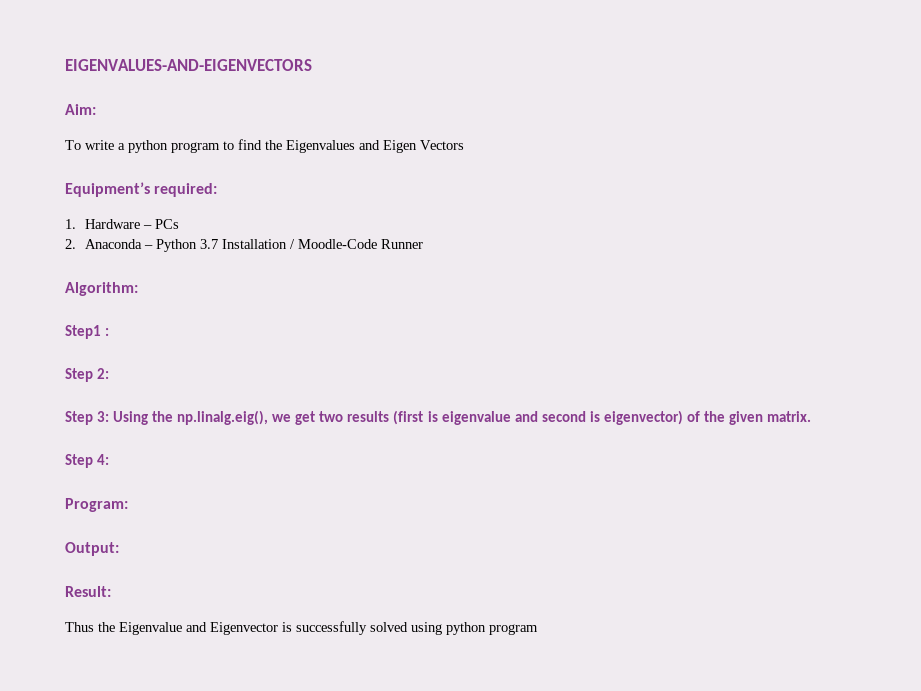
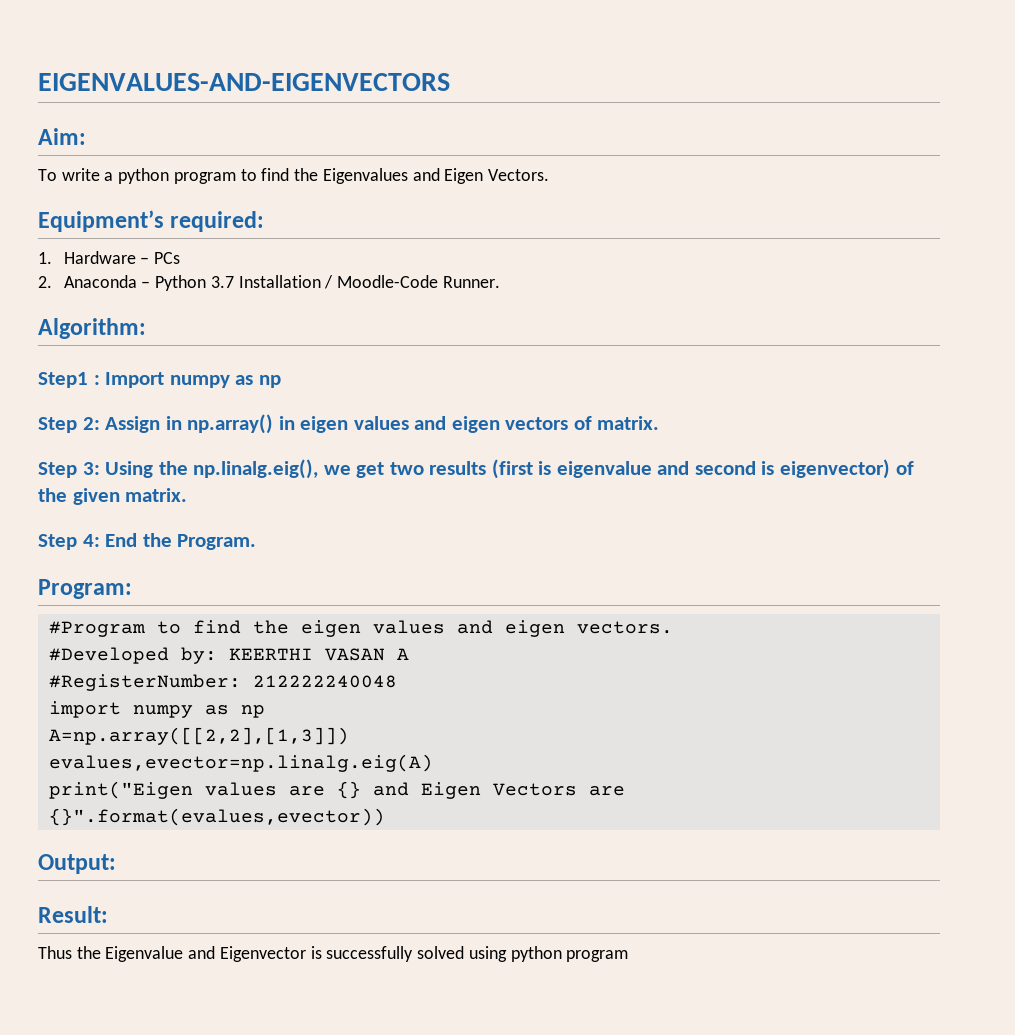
- To write a python program to find the Eigenvalues and Eigen Vectors
+ To write a python program to find the Eigenvalues and Eigen Vectors.
- 2. Anaconda – Python 3.7 Installation / Moodle-Code Runner
+ 2. Anaconda – Python 3.7 Installation / Moodle-Code Runner.
- Step1 :
- Step 2:
+ Step1 : Import numpy as np
+ Step 2: Assign in np.array() in eigen values and eigen vectors of matrix.
- Step 4:
+ Step 4: End the Program.
  Program:
+ #Program to find the eigen values and eigen vectors.
+ #Developed by: KEERTHI VASAN A
+ #RegisterNumber: 212222240048
+ import numpy as np
+ A=np.array([[2,2],[1,3]])
+ evalues,evector=np.linalg.eig(A)
+ print("Eigen values are {} and Eigen Vectors are {}".format(evalues,evector))

